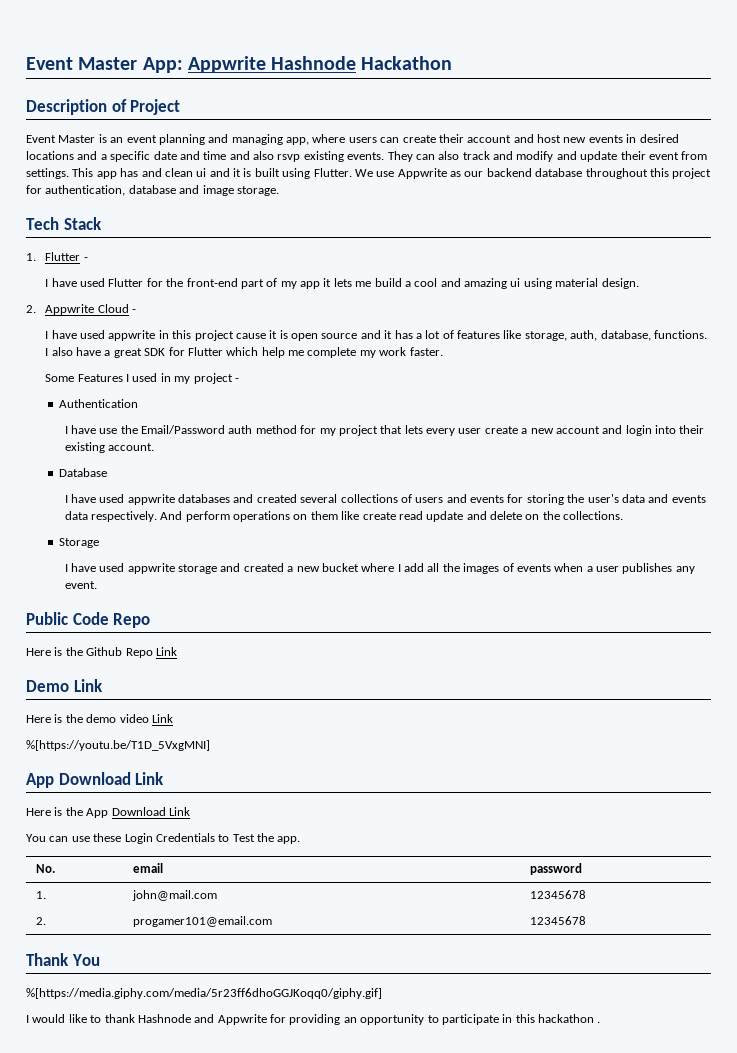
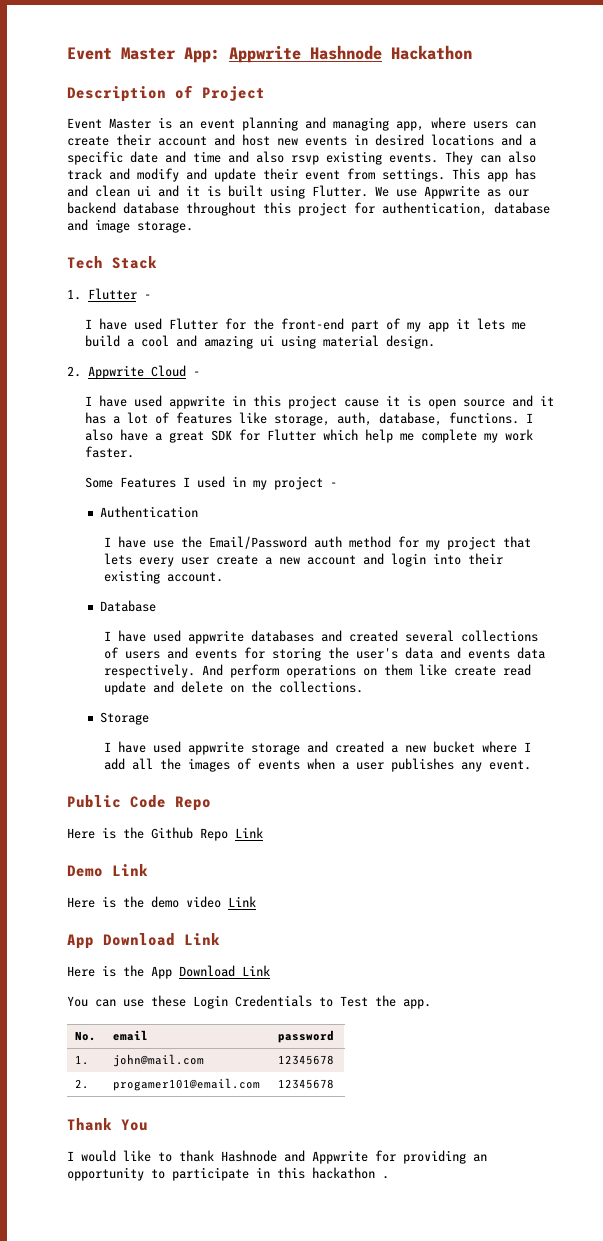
- %[https://youtu.be/T1D_5VxgMNI]
- %[https://media.giphy.com/media/5r23ff6dhoGGJKoqq0/giphy.gif]

